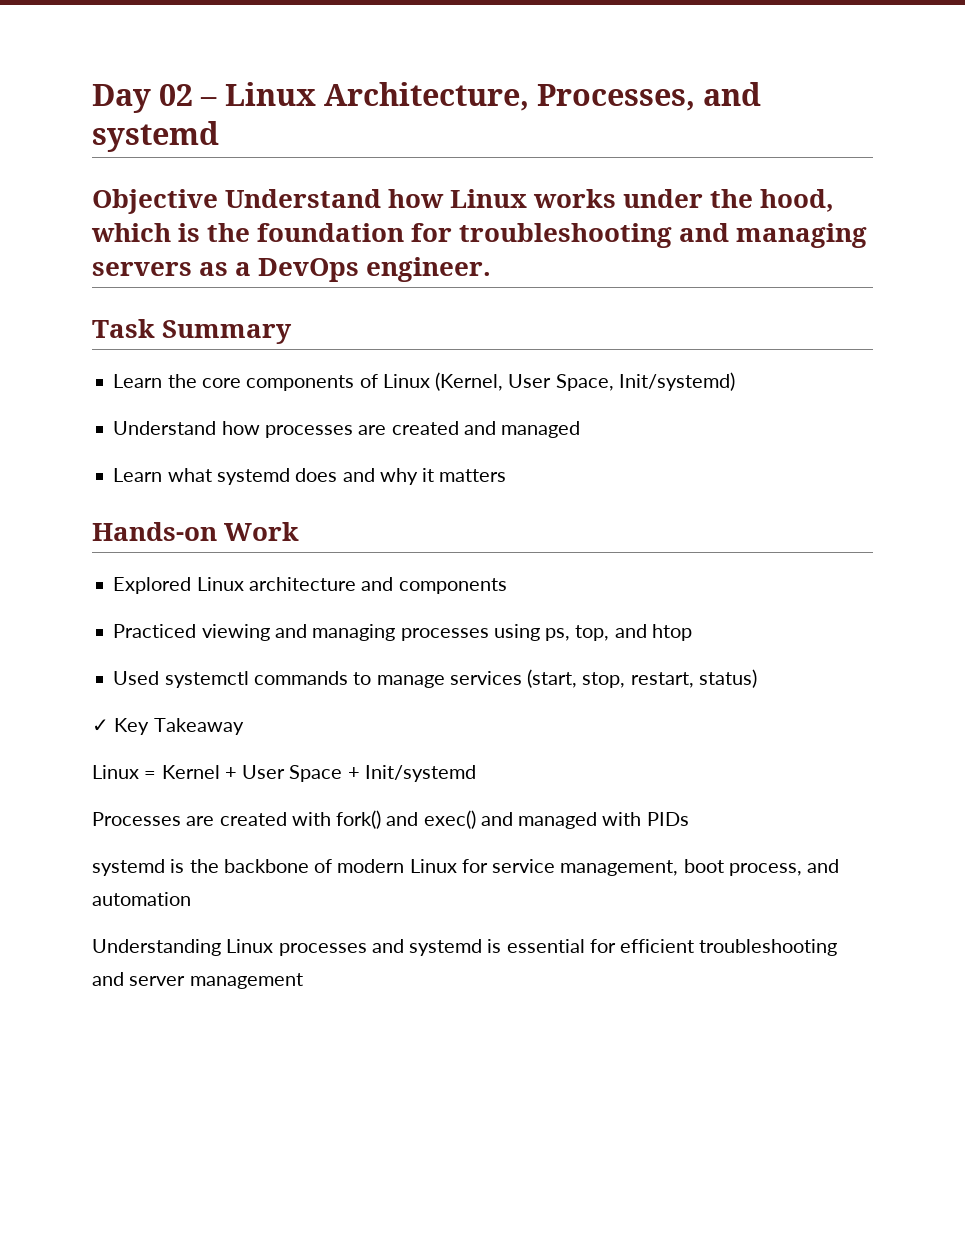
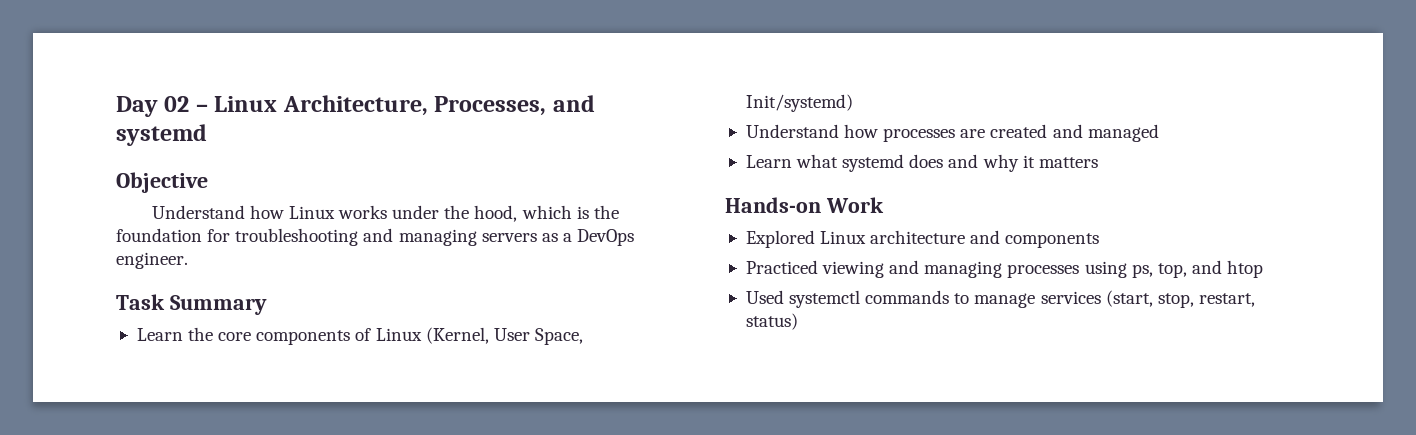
- Objective Understand how Linux works under the hood, which is the foundation for troubleshooting and managing servers as a DevOps engineer.
+ Objective
+ Understand how Linux works under the hood, which is the foundation for troubleshooting and managing servers as a DevOps engineer.
- ✓ Key Takeaway
- Linux = Kernel + User Space + Init/systemd
- Processes are created with fork() and exec() and managed with PIDs
- systemd is the backbone of modern Linux for service management, boot process, and automation
- Understanding Linux processes and systemd is essential for efficient troubleshooting and server management

